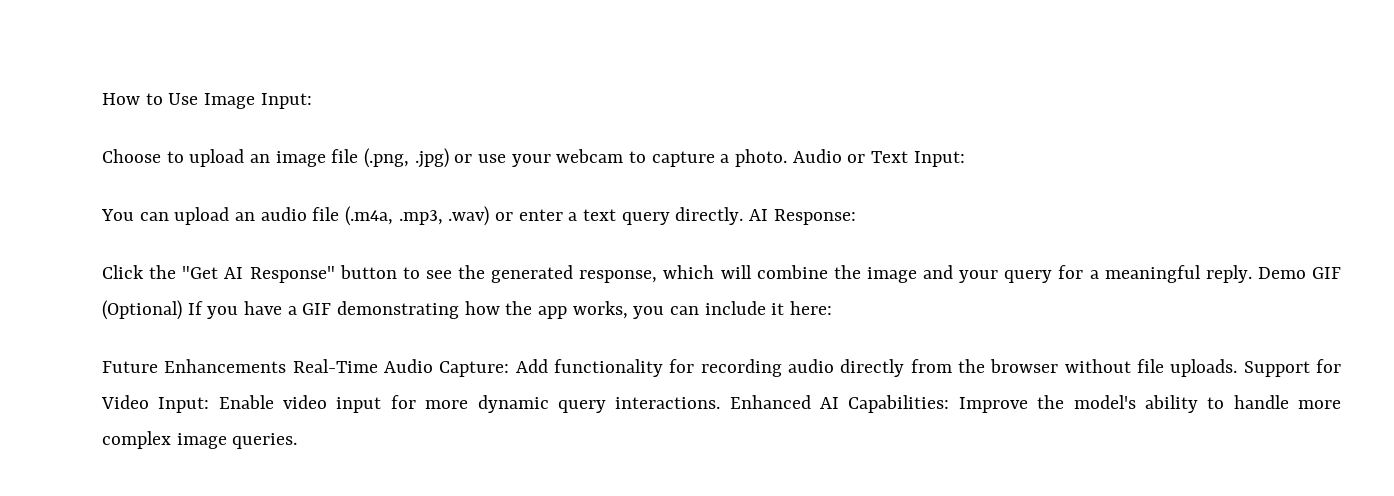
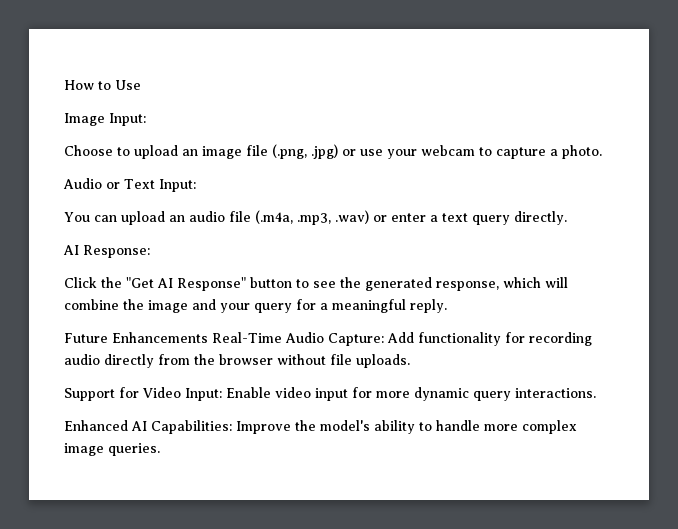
- How to Use Image Input:
+ How to Use
+ Image Input:
- Choose to upload an image file (.png, .jpg) or use your webcam to capture a photo. Audio or Text Input:
+ Choose to upload an image file (.png, .jpg) or use your webcam to capture a photo.
+ Audio or Text Input:
- You can upload an audio file (.m4a, .mp3, .wav) or enter a text query directly. AI Response:
+ You can upload an audio file (.m4a, .mp3, .wav) or enter a text query directly.
+ AI Response:
- Demo GIF (Optional) If you have a GIF demonstrating how the app works, you can include it here:
- Future Enhancements Real-Time Audio Capture: Add functionality for recording audio directly from the browser without file uploads. Support for Video Input: Enable video input for more dynamic query interactions. Enhanced AI Capabilities: Improve the model's ability to handle more complex image queries.
+ Future Enhancements Real-Time Audio Capture: Add functionality for recording audio directly from the browser without file uploads.
+ Support for Video Input: Enable video input for more dynamic query interactions.
+ Enhanced AI Capabilities: Improve the model's ability to handle more complex image queries.

